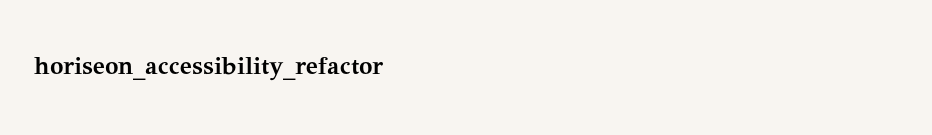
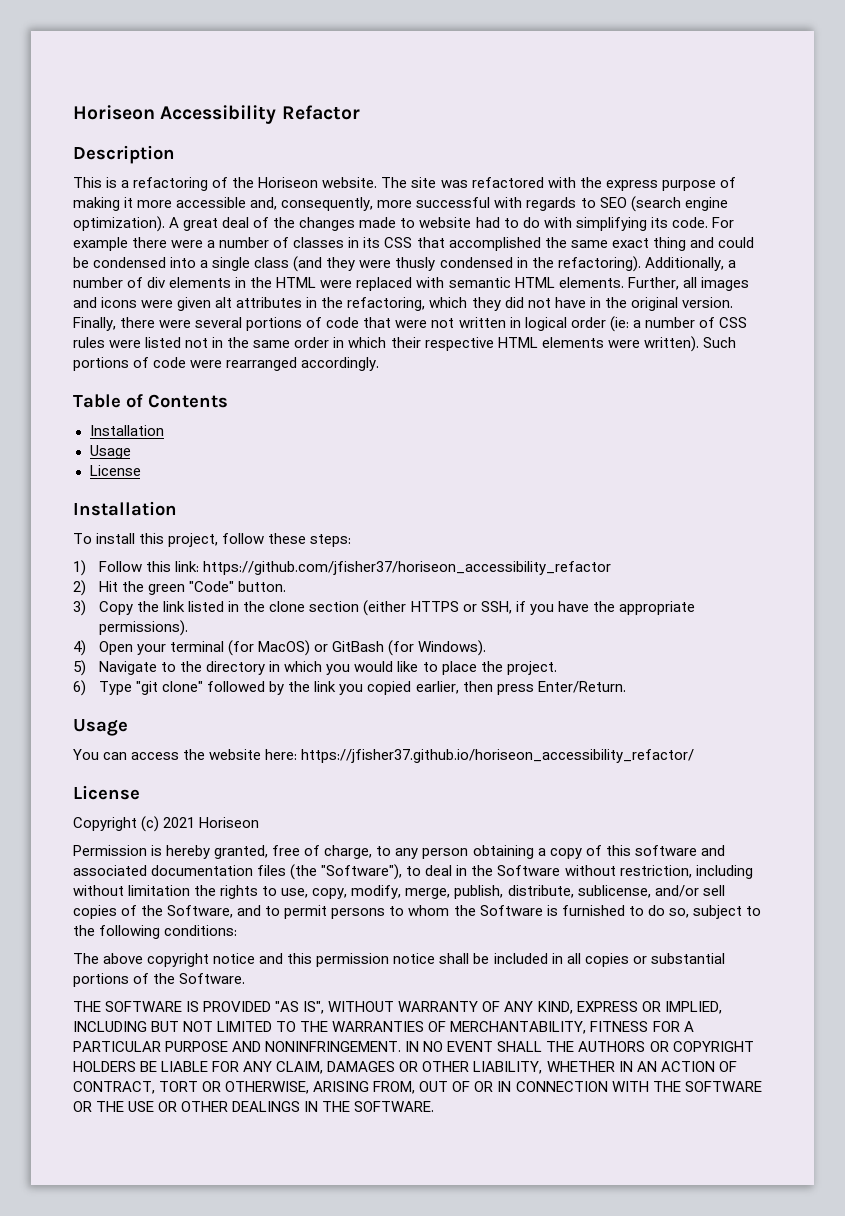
- horiseon_accessibility_refactor
+ Horiseon Accessibility Refactor
+ Description
+ This is a refactoring of the Horiseon website. The site was refactored with the express purpose of making it more accessible and, consequently, more successful with regards to SEO (search engine optimization). A great deal of the changes made to website had to do with simplifying its code. For example there were a number of classes in its CSS that accomplished the same exact thing and could be condensed into a single class (and they were thusly condensed in the refactoring). Additionally, a number of div elements in the HTML were replaced with semantic HTML elements. Further, all images and icons were given alt attributes in the refactoring, which they did not have in the original version. Finally, there were several portions of code that were not written in logical order (ie: a number of CSS rules were listed not in the same order in which their respective HTML elements were written). Such portions of code were rearranged accordingly.
+ Table of Contents
+ Installation
+ Usage
+ License
+ Installation
+ To install this project, follow these steps:
+ 1) Follow this link: https://github.com/jfisher37/horiseon_accessibility_refactor
+ 2) Hit the green "Code" button.
+ 3) Copy the link listed in the clone section (either HTTPS or SSH, if you have the appropriate permissions).
+ 4) Open your terminal (for MacOS) or GitBash (for Windows).
+ 5) Navigate to the directory in which you would like to place the project.
+ 6) Type "git clone" followed by the link you copied earlier, then press Enter/Return.
+ Usage
+ You can access the website here: https://jfisher37.github.io/horiseon_accessibility_refactor/
+ License
+ Copyright (c) 2021 Horiseon
+ Permission is hereby granted, free of charge, to any person obtaining a copy of this software and associated documentation files (the "Software"), to deal in the Software without restriction, including without limitation the rights to use, copy, modify, merge, publish, distribute, sublicense, and/or sell copies of the Software, and to permit persons to whom the Software is furnished to do so, subject to the following conditions:
+ The above copyright notice and this permission notice shall be included in all copies or substantial portions of the Software.
+ THE SOFTWARE IS PROVIDED "AS IS", WITHOUT WARRANTY OF ANY KIND, EXPRESS OR IMPLIED, INCLUDING BUT NOT LIMITED TO THE WARRANTIES OF MERCHANTABILITY, FITNESS FOR A PARTICULAR PURPOSE AND NONINFRINGEMENT. IN NO EVENT SHALL THE AUTHORS OR COPYRIGHT HOLDERS BE LIABLE FOR ANY CLAIM, DAMAGES OR OTHER LIABILITY, WHETHER IN AN ACTION OF CONTRACT, TORT OR OTHERWISE, ARISING FROM, OUT OF OR IN CONNECTION WITH THE SOFTWARE OR THE USE OR OTHER DEALINGS IN THE SOFTWARE.

